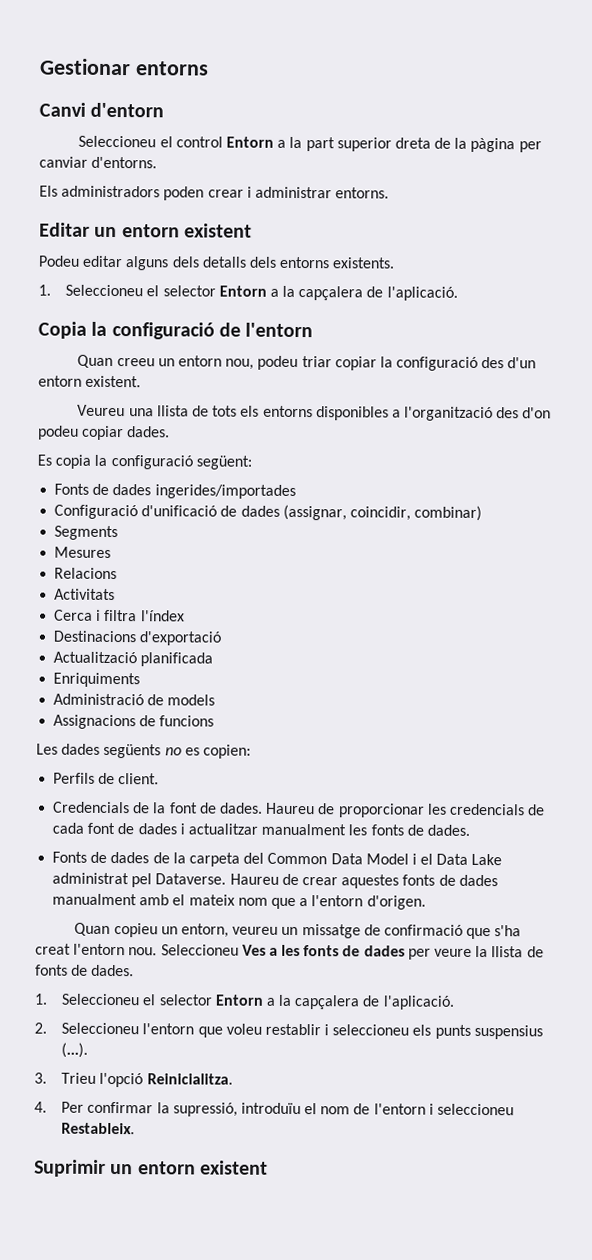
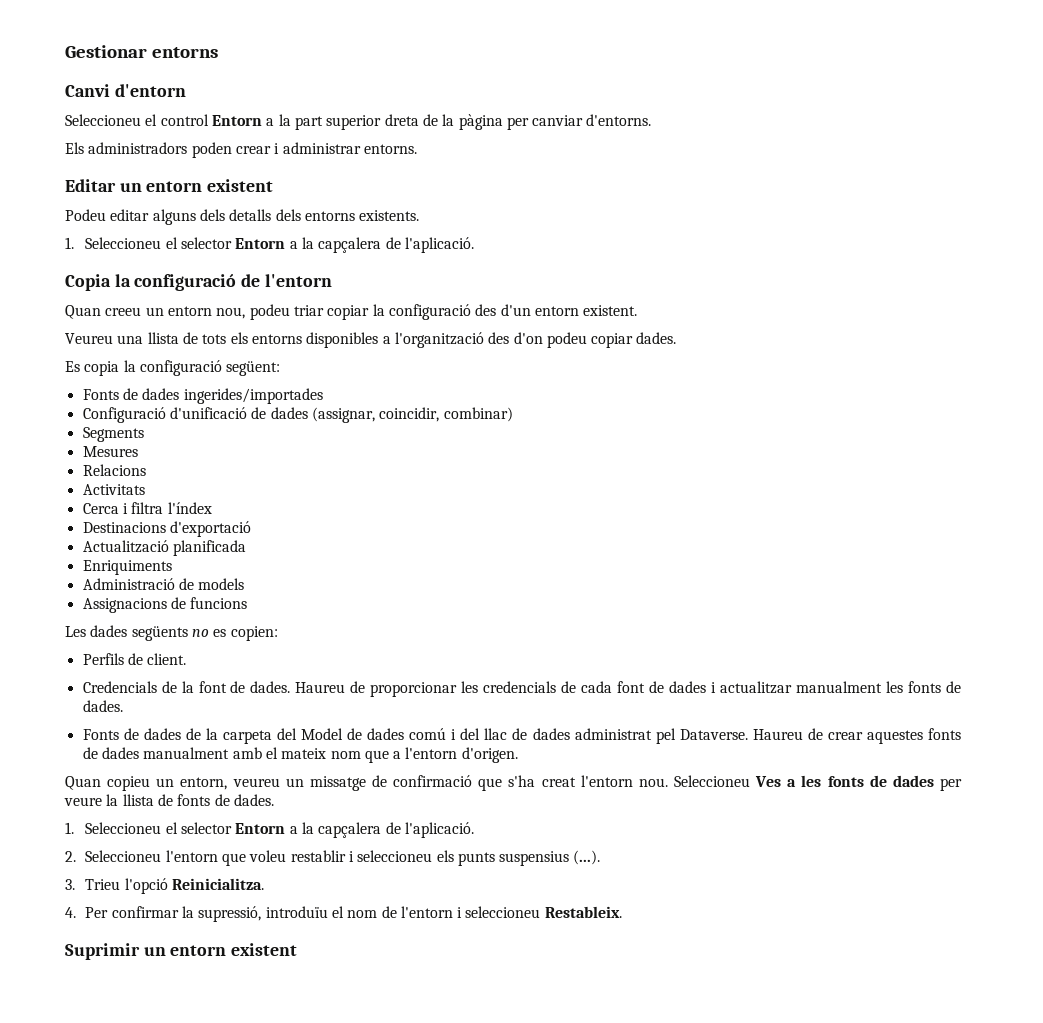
- Fonts de dades de la carpeta del Common Data Model i el Data Lake administrat pel Dataverse.
+ Fonts de dades de la carpeta del Model de dades comú i del llac de dades administrat pel Dataverse.

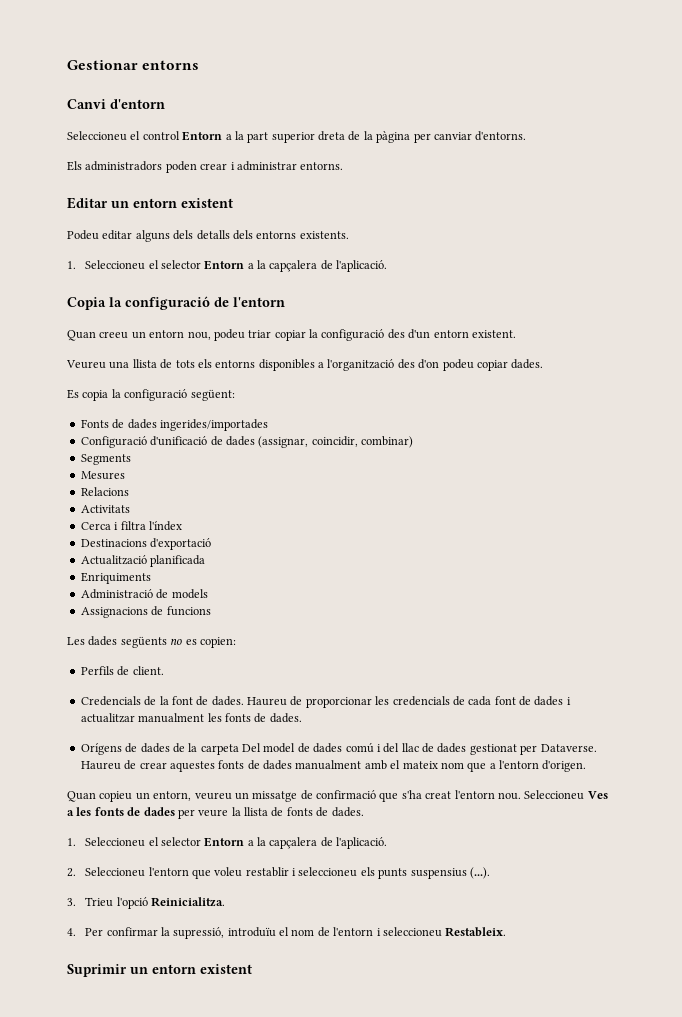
- Fonts de dades de la carpeta del Model de dades comú i del llac de dades administrat pel Dataverse.
+ Orígens de dades de la carpeta Del model de dades comú i del llac de dades gestionat per Dataverse.

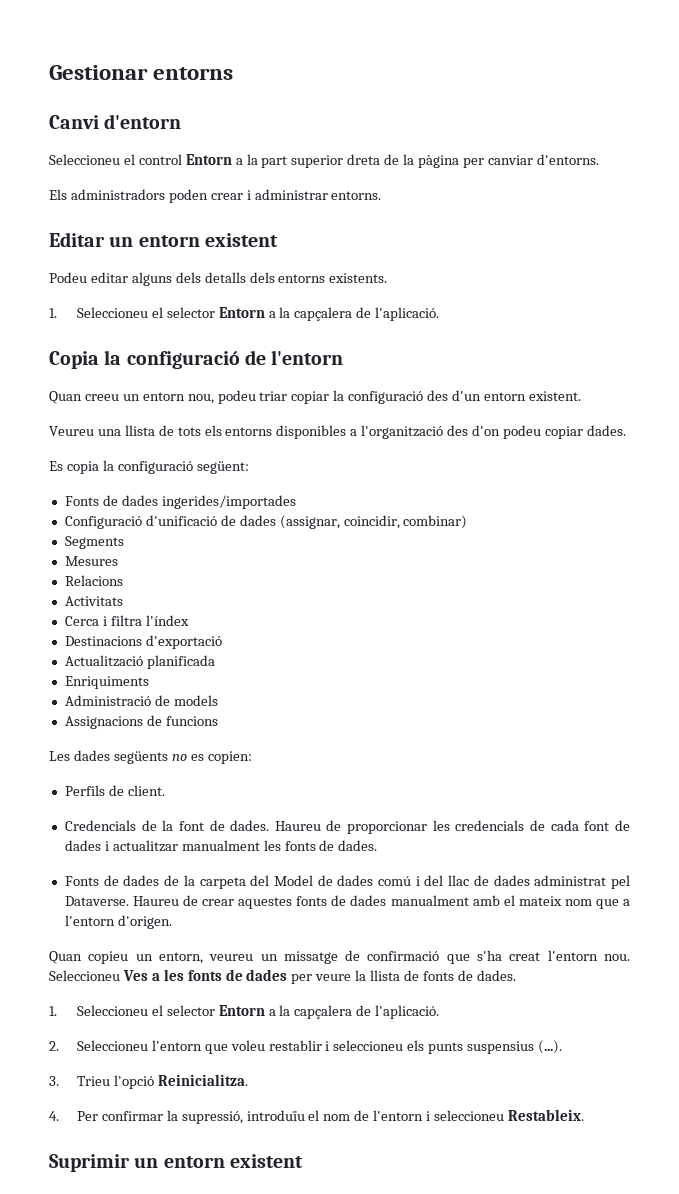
- Orígens de dades de la carpeta Del model de dades comú i del llac de dades gestionat per Dataverse.
+ Fonts de dades de la carpeta del Model de dades comú i del llac de dades administrat pel Dataverse.

